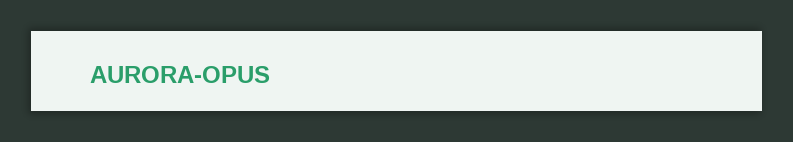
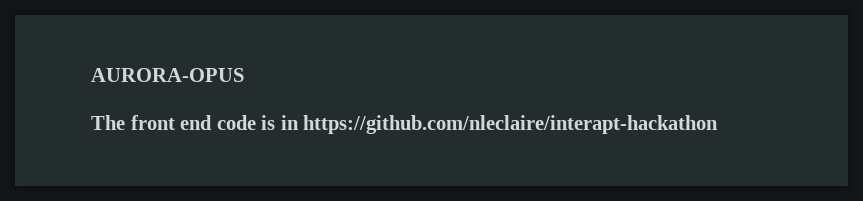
+ The front end code is in https://github.com/nleclaire/interapt-hackathon

